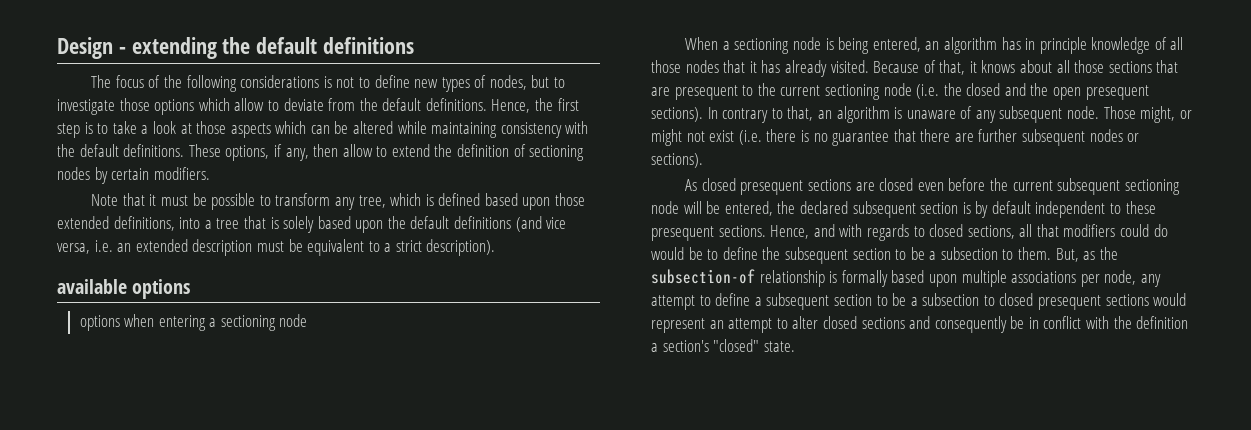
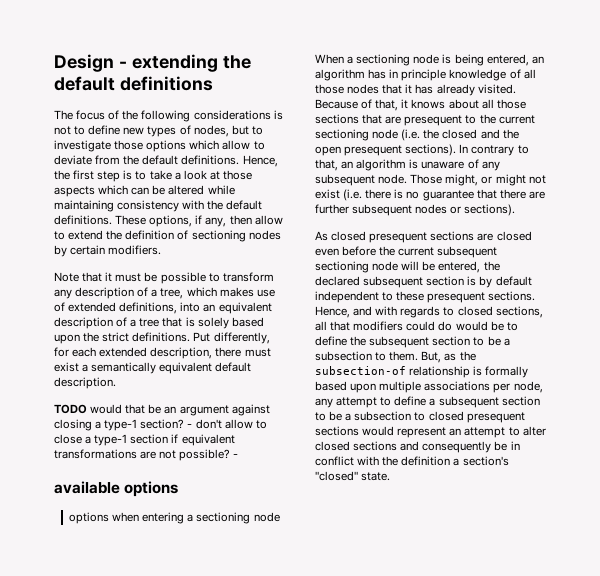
- Note that it must be possible to transform any tree, which is defined based upon those extended definitions, into a tree that is solely based upon the default definitions (and vice versa, i.e. an extended description must be equivalent to a strict description).
+ Note that it must be possible to transform any description of a tree, which makes use of extended definitions, into an equivalent description of a tree that is solely based upon the strict definitions. Put differently, for each extended description, there must exist a semantically equivalent default description.
+ TODO would that be an argument against closing a type-1 section? - don't allow to close a type-1 section if equivalent transformations are not possible? -

